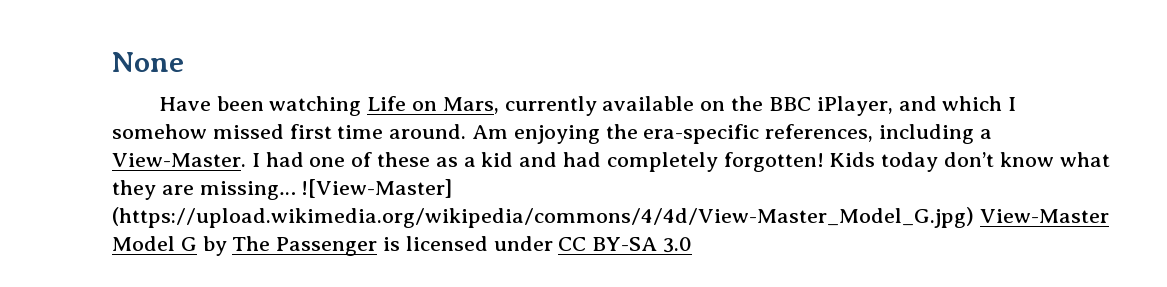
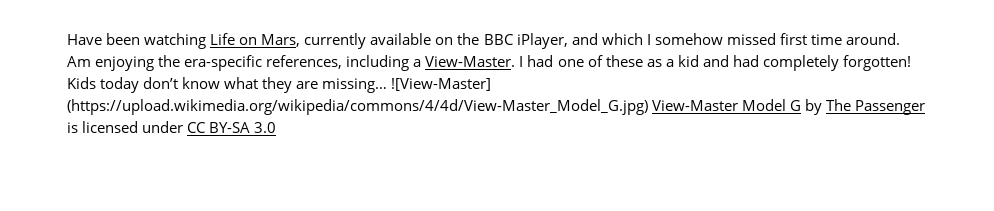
- None

